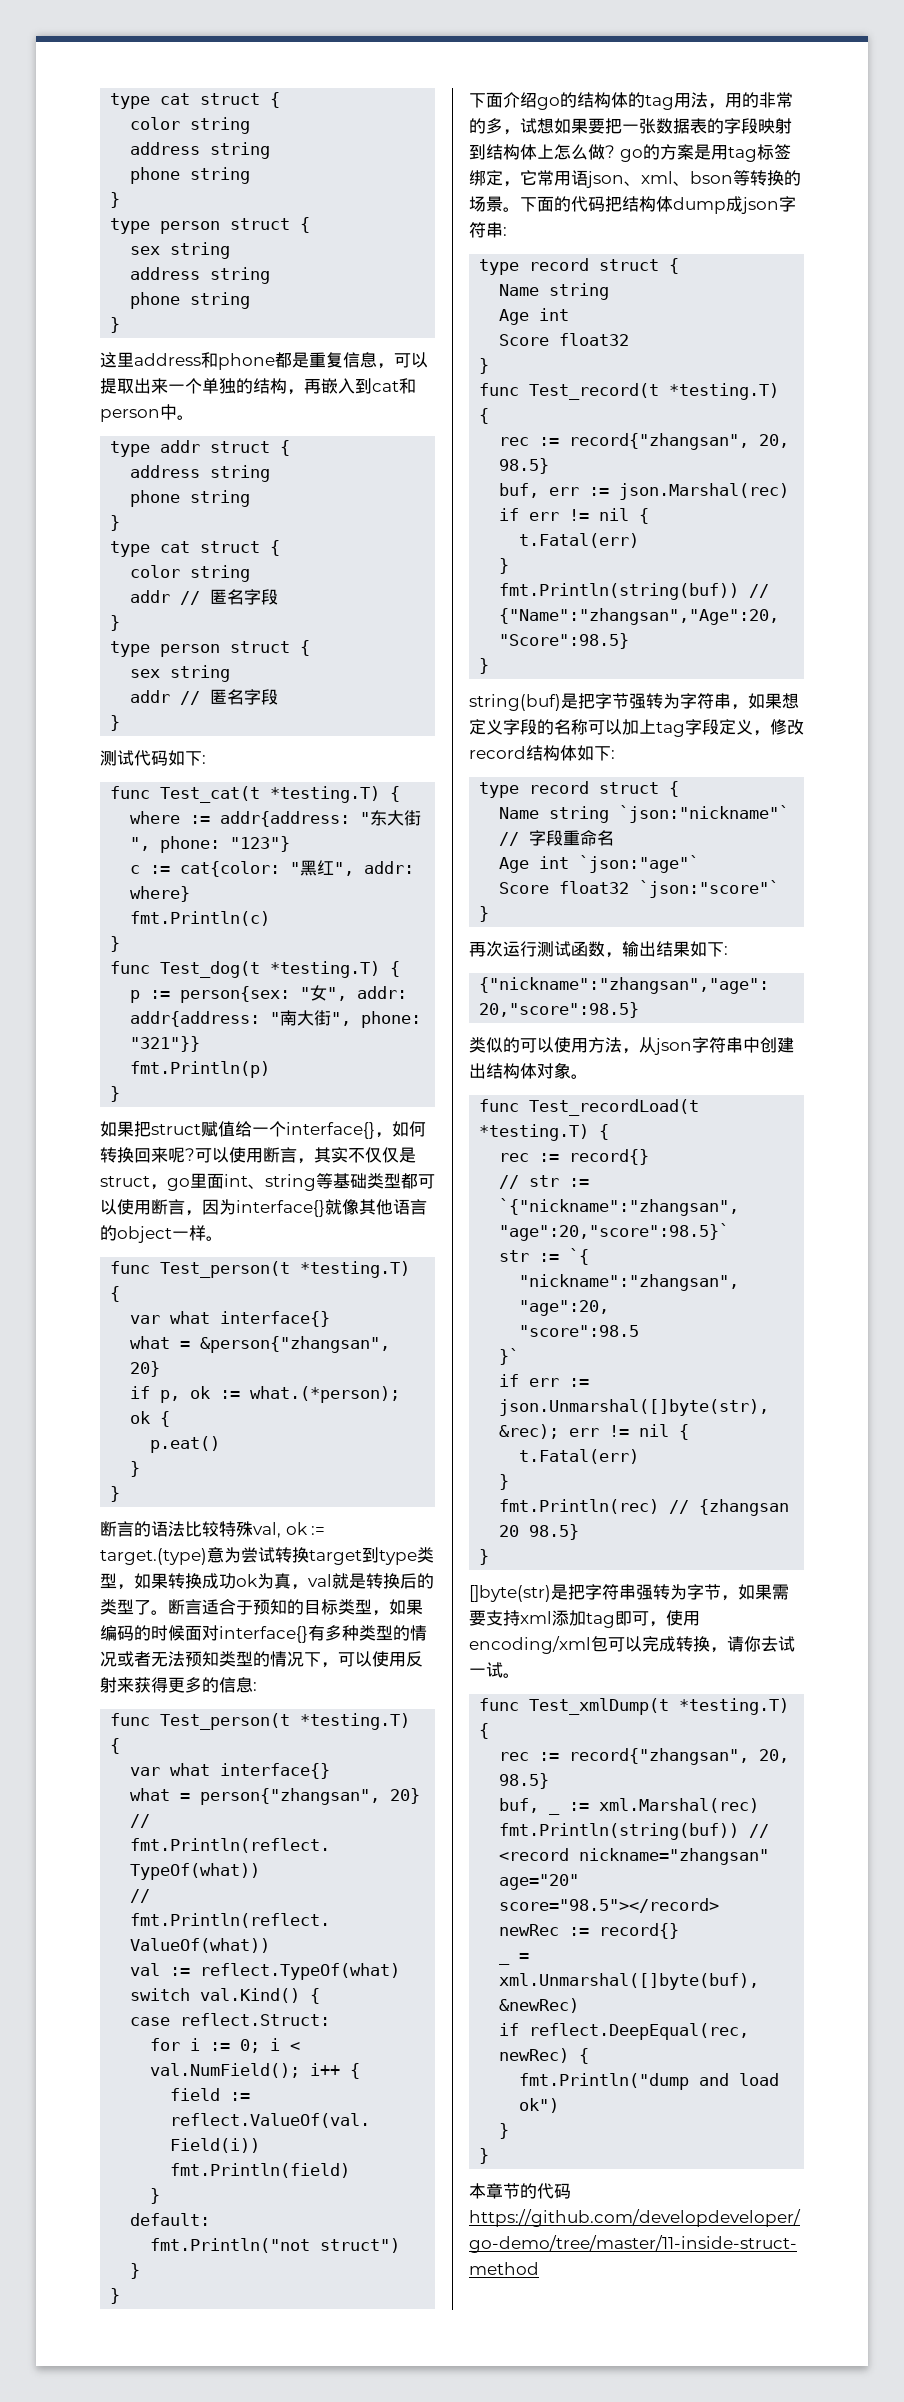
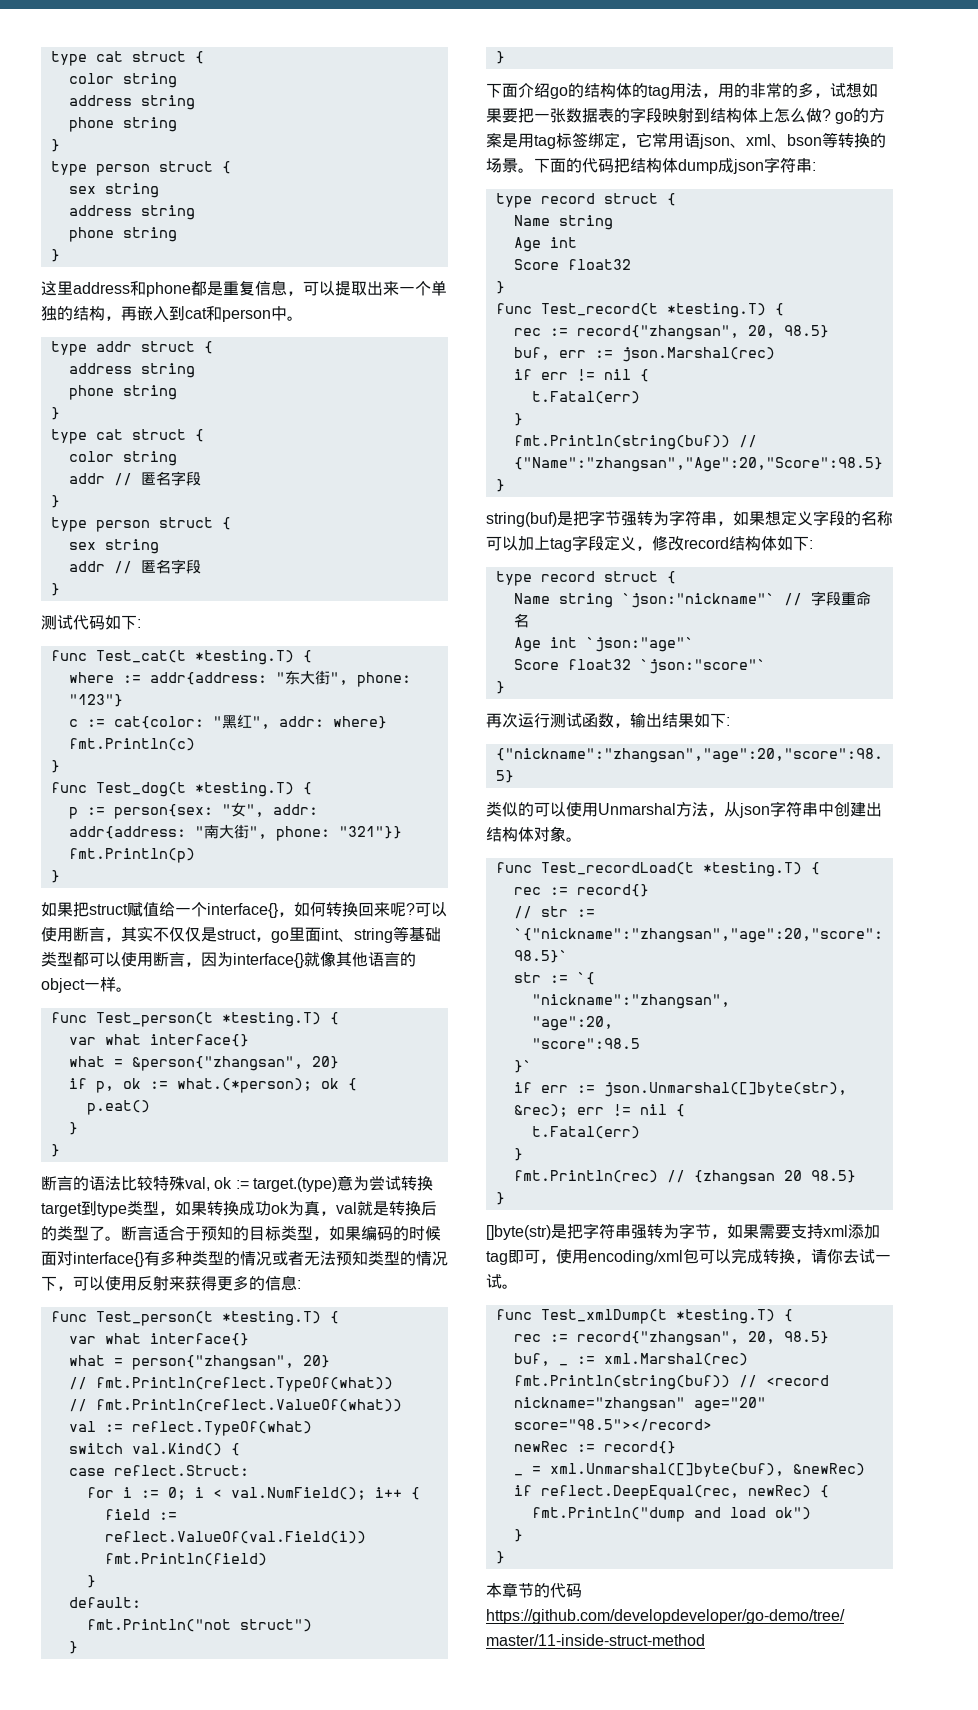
- 类似的可以使用方法，从json字符串中创建出结构体对象。
+ 类似的可以使用Unmarshal方法，从json字符串中创建出结构体对象。

